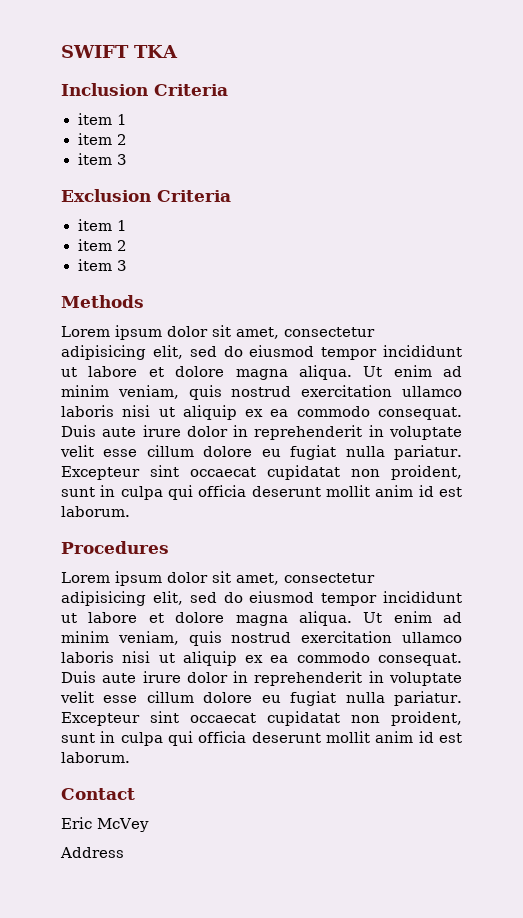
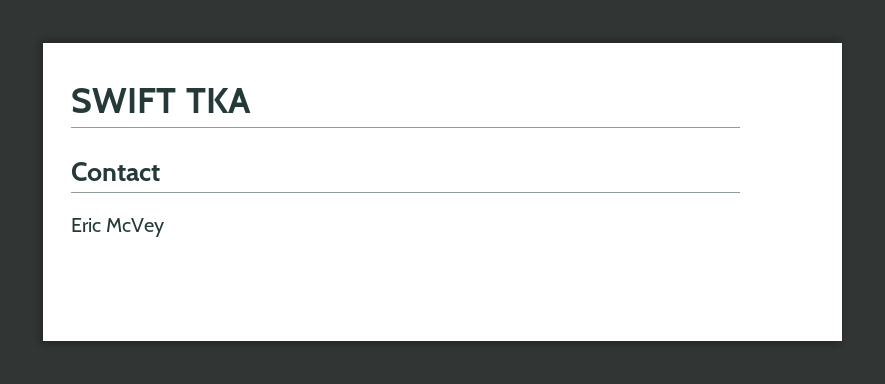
- Inclusion Criteria
- item 1
- item 2
- item 3
- Exclusion Criteria
- item 1
- item 2
- item 3
- Methods
- Lorem ipsum dolor sit amet, consectetur adipisicing elit, sed do eiusmod tempor incididunt ut labore et dolore magna aliqua. Ut enim ad minim veniam, quis nostrud exercitation ullamco laboris nisi ut aliquip ex ea commodo consequat. Duis aute irure dolor in reprehenderit in voluptate velit esse cillum dolore eu fugiat nulla pariatur. Excepteur sint occaecat cupidatat non proident, sunt in culpa qui officia deserunt mollit anim id est laborum.
- Procedures
- Lorem ipsum dolor sit amet, consectetur adipisicing elit, sed do eiusmod tempor incididunt ut labore et dolore magna aliqua. Ut enim ad minim veniam, quis nostrud exercitation ullamco laboris nisi ut aliquip ex ea commodo consequat. Duis aute irure dolor in reprehenderit in voluptate velit esse cillum dolore eu fugiat nulla pariatur. Excepteur sint occaecat cupidatat non proident, sunt in culpa qui officia deserunt mollit anim id est laborum.
- Address

